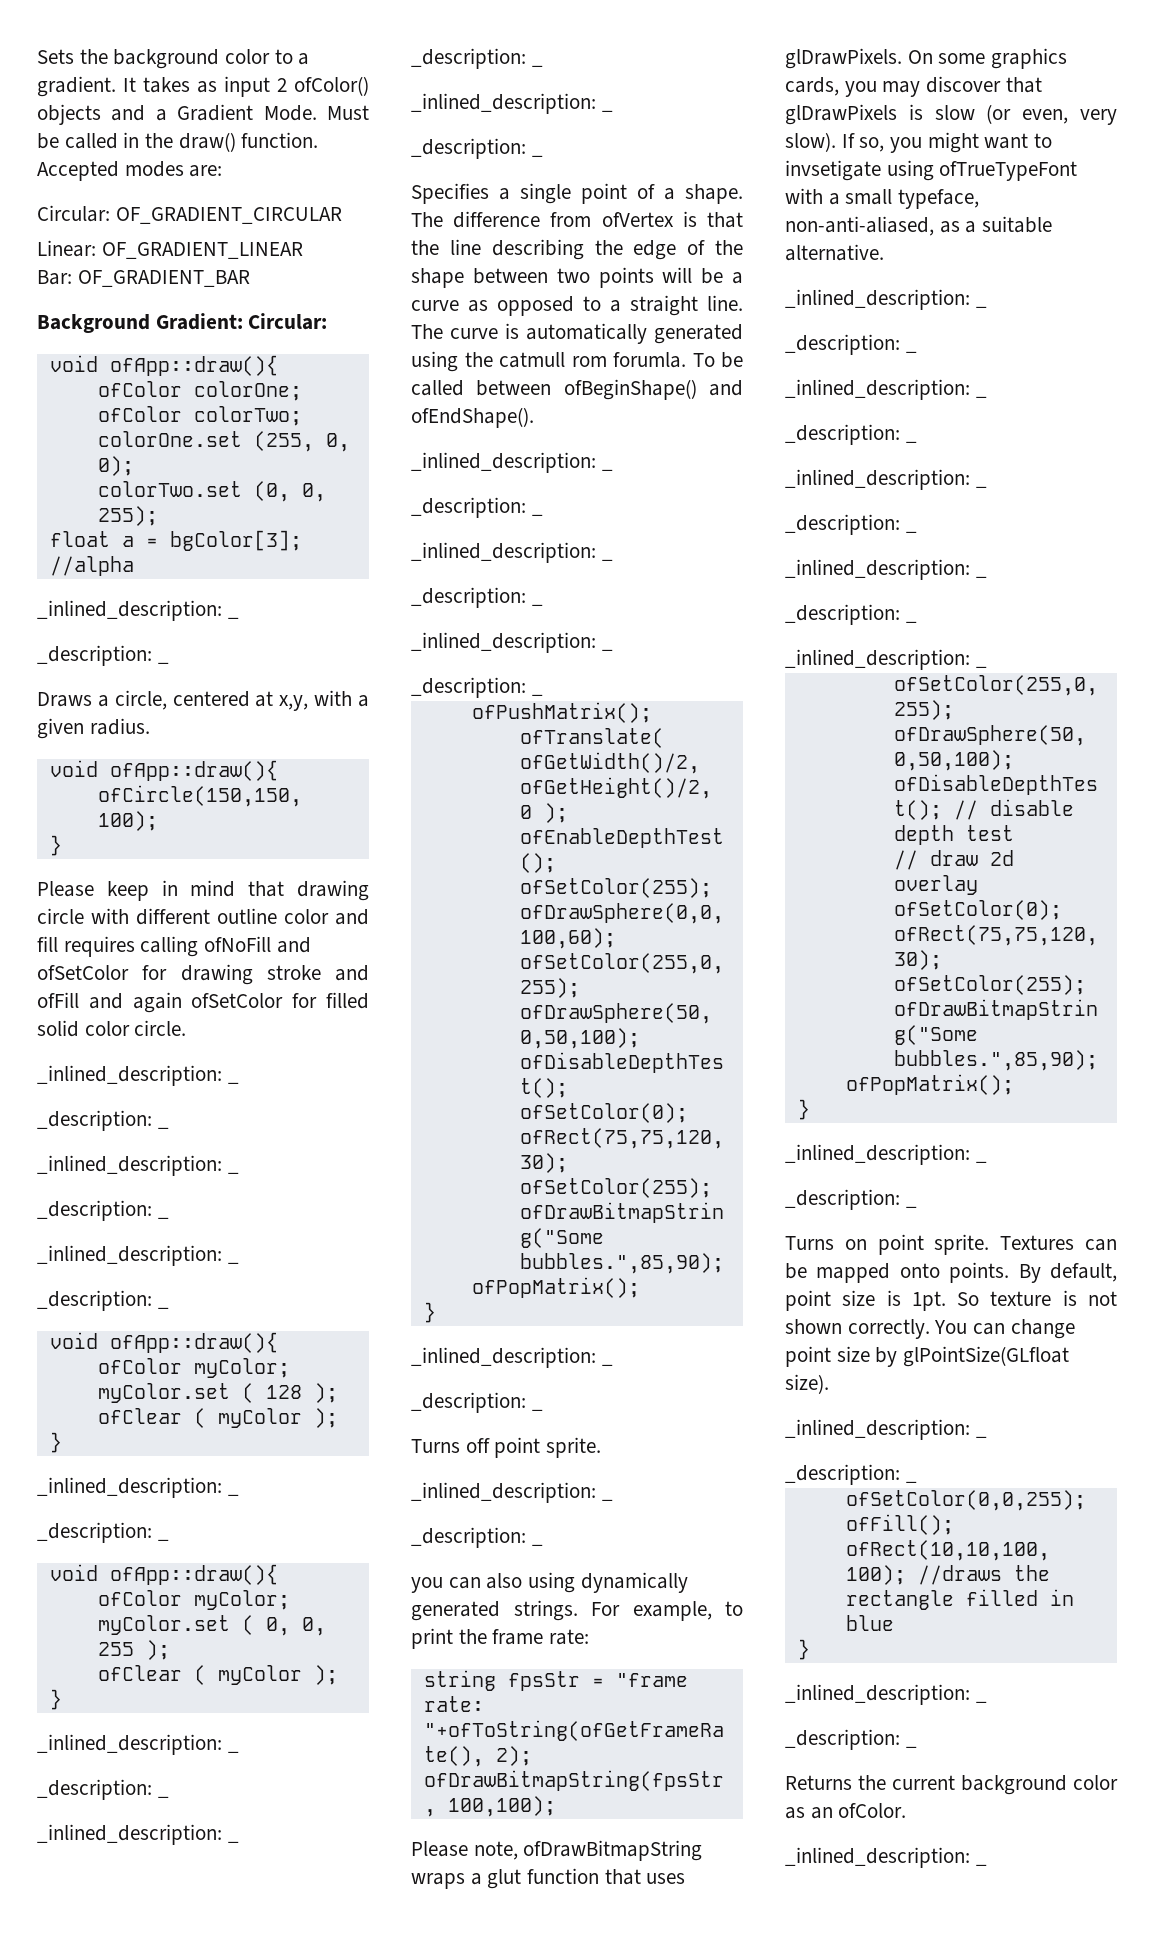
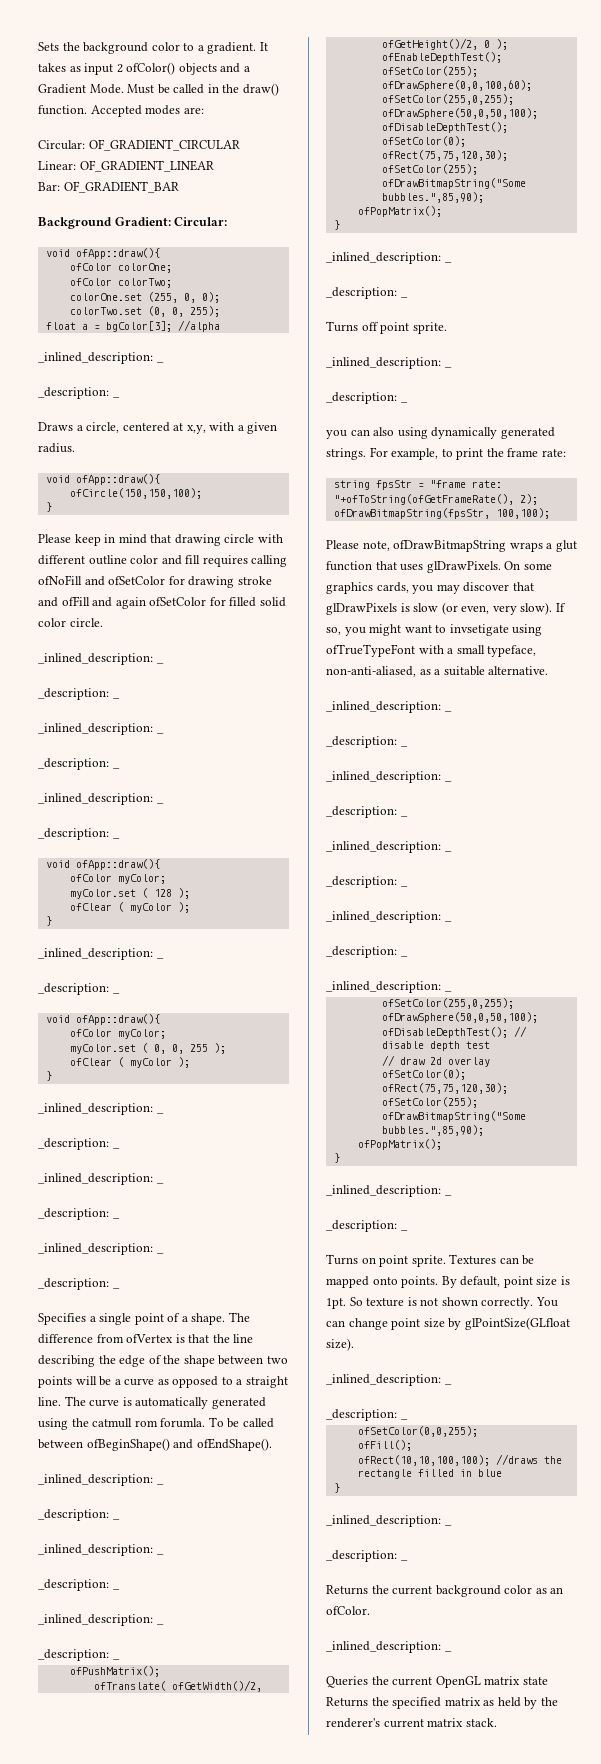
+ Queries the current OpenGL matrix state Returns the specified matrix as held by the renderer's current matrix stack.

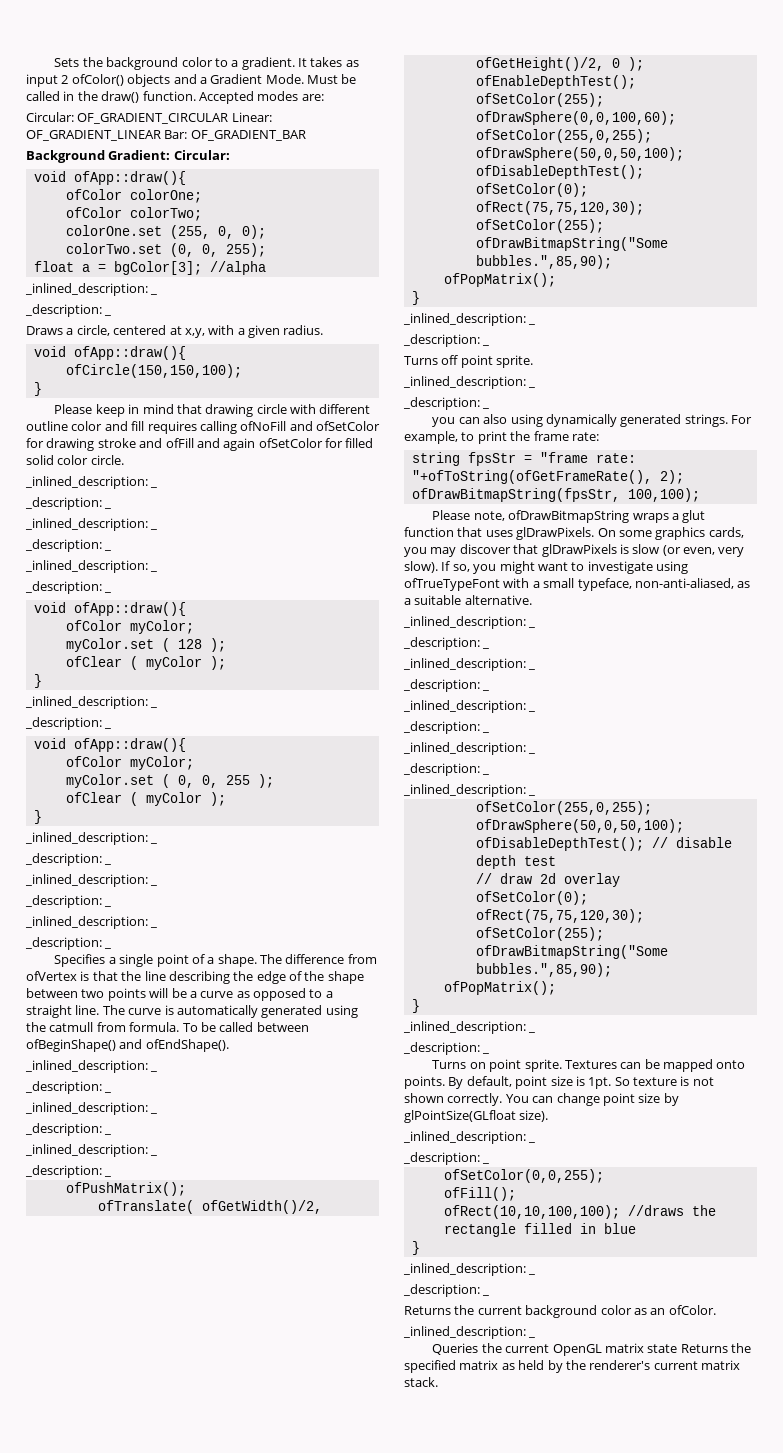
- Circular: OF_GRADIENT_CIRCULAR
- Linear: OF_GRADIENT_LINEAR
- Bar: OF_GRADIENT_BAR
+ Circular: OF_GRADIENT_CIRCULAR Linear: OF_GRADIENT_LINEAR Bar: OF_GRADIENT_BAR
- The curve is automatically generated using the catmull rom forumla.
+ The curve is automatically generated using the catmull from formula.
- If so, you might want to invsetigate using ofTrueTypeFont with a small typeface, non-anti-aliased, as a suitable alternative.
+ If so, you might want to investigate using ofTrueTypeFont with a small typeface, non-anti-aliased, as a suitable alternative.

